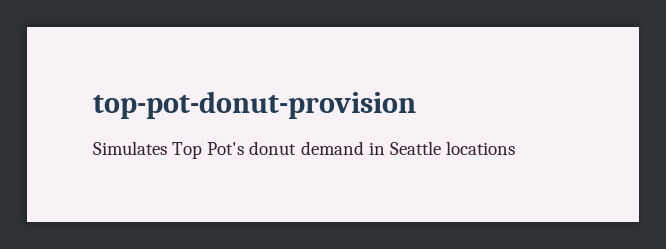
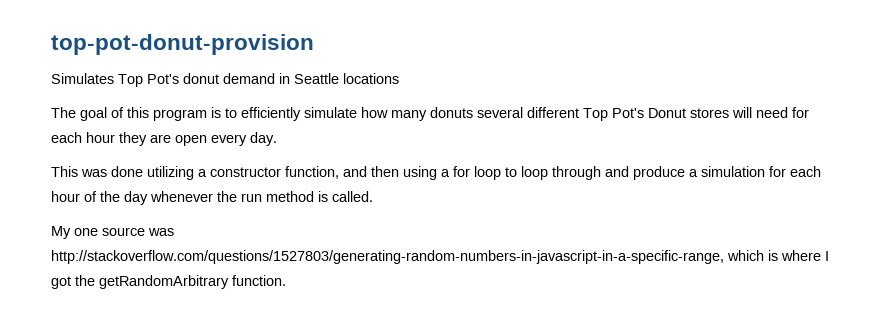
+ The goal of this program is to efficiently simulate how many donuts several different Top Pot's Donut stores will need for each hour they are open every day.
+ This was done utilizing a constructor function, and then using a for loop to loop through and produce a simulation for each hour of the day whenever the run method is called.
+ My one source was http://stackoverflow.com/questions/1527803/generating-random-numbers-in-javascript-in-a-specific-range, which is where I got the getRandomArbitrary function.

